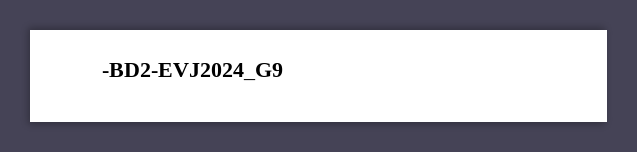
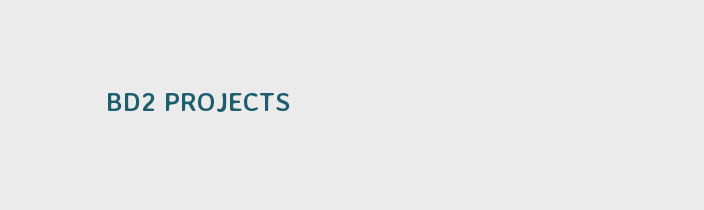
- -BD2-EVJ2024_G9
+ BD2 PROJECTS

